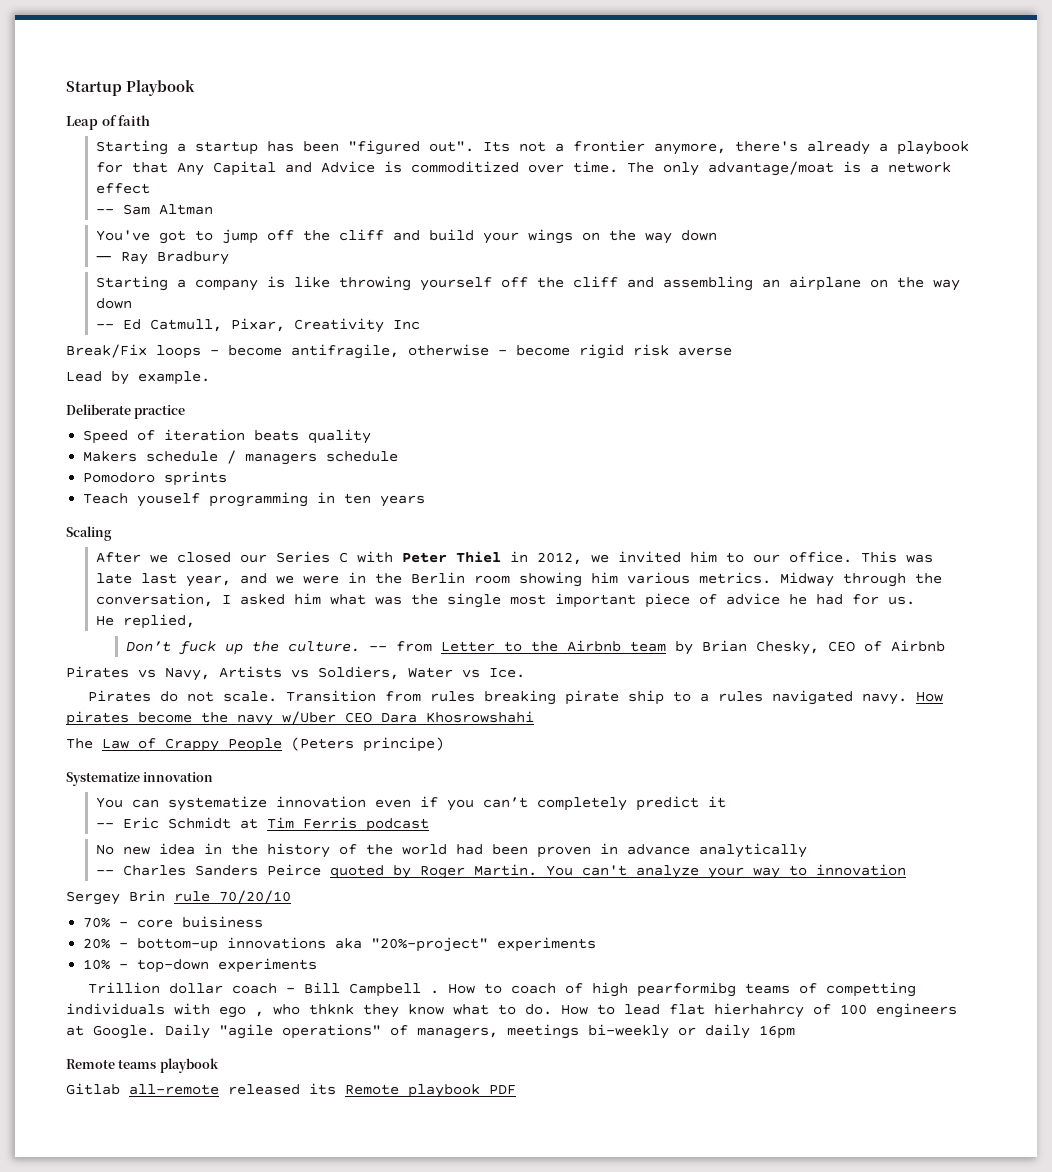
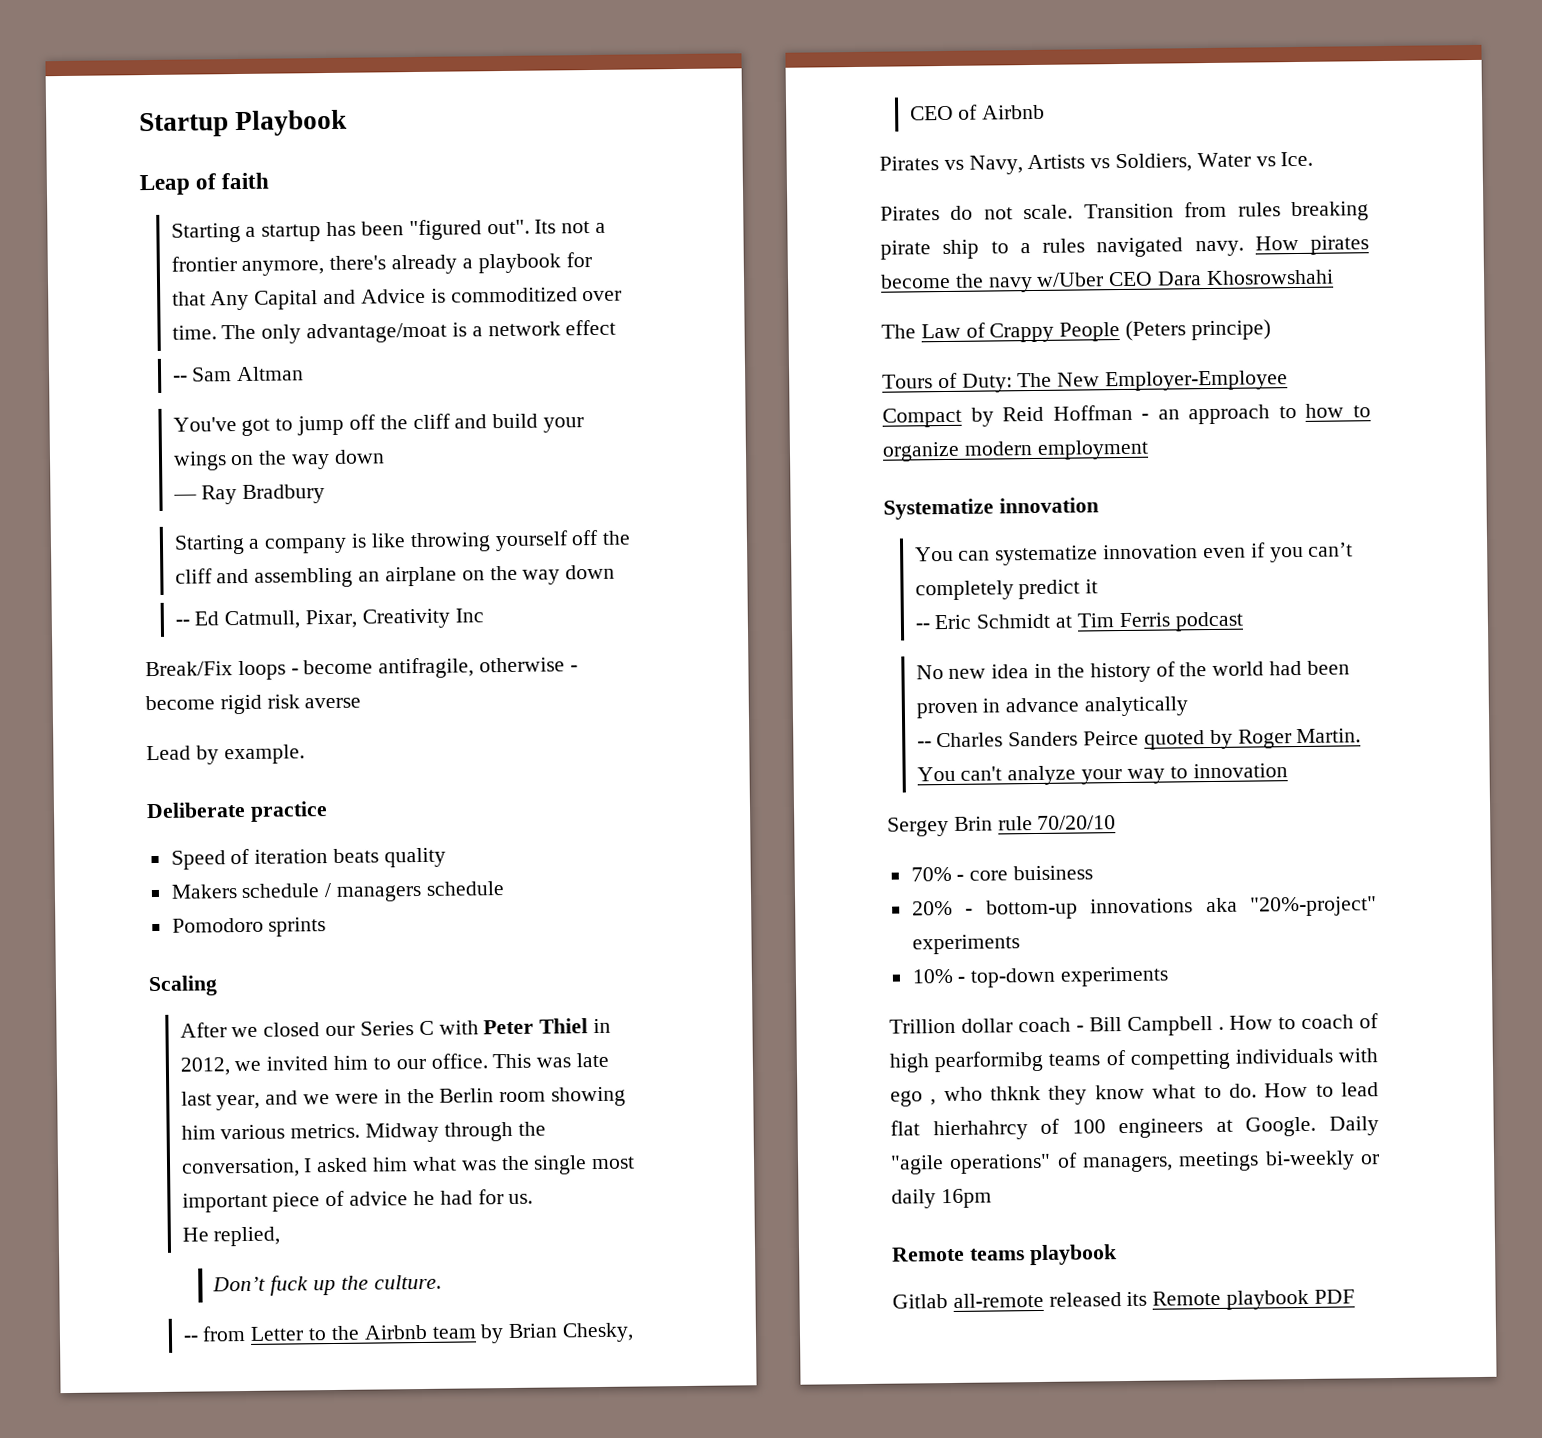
- Teach youself programming in ten years
- Don’t fuck up the culture. -- from Letter to the Airbnb team by Brian Chesky, CEO of Airbnb
+ Don’t fuck up the culture.
+ -- from Letter to the Airbnb team by Brian Chesky, CEO of Airbnb
+ Tours of Duty: The New Employer-Employee Compact by Reid Hoffman - an approach to how to organize modern employment

